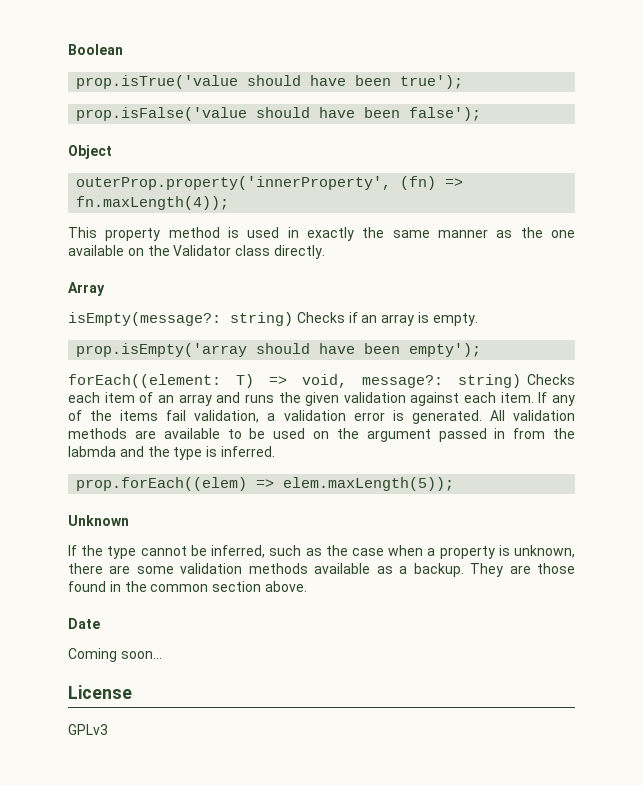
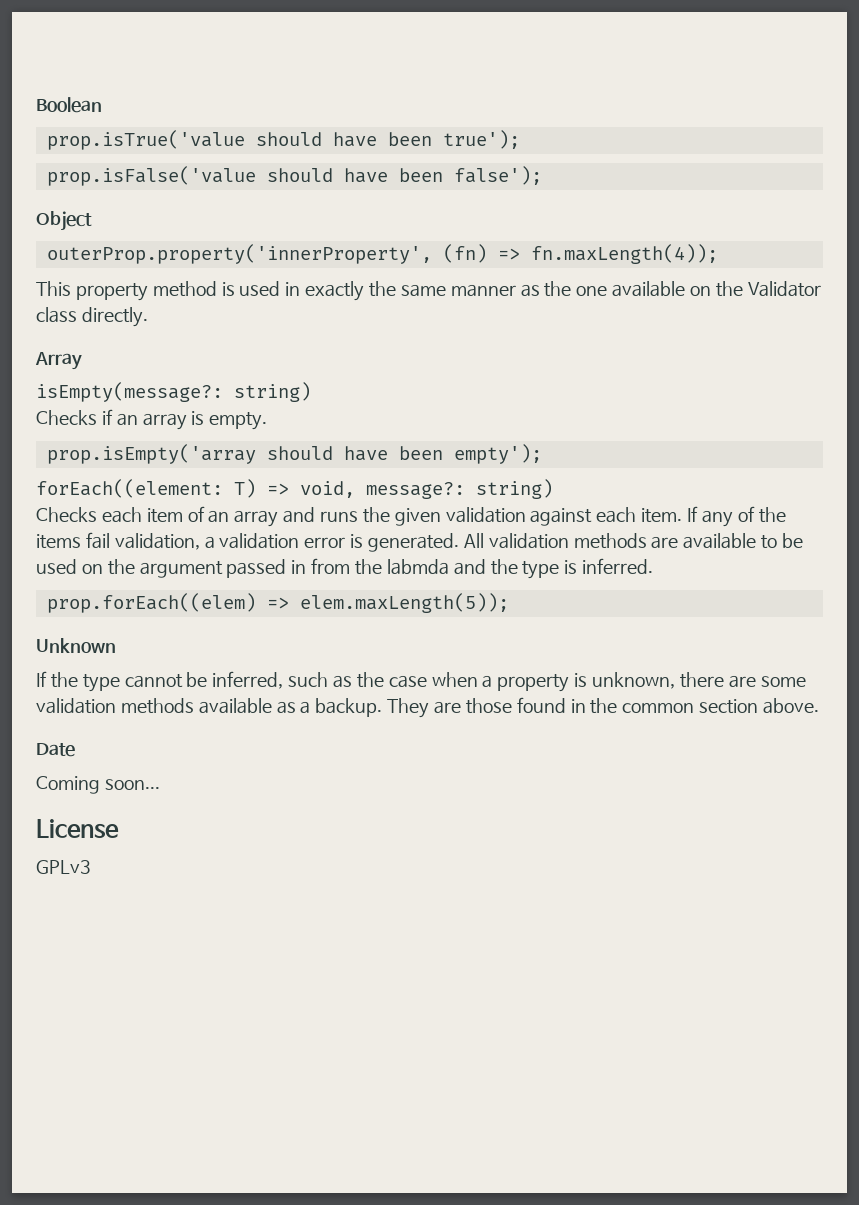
- isEmpty(message?: string) Checks if an array is empty.
+ isEmpty(message?: string)
+ Checks if an array is empty.
- forEach((element: T) => void, message?: string) Checks each item of an array and runs the given validation against each item.
+ forEach((element: T) => void, message?: string)
+ Checks each item of an array and runs the given validation against each item.

